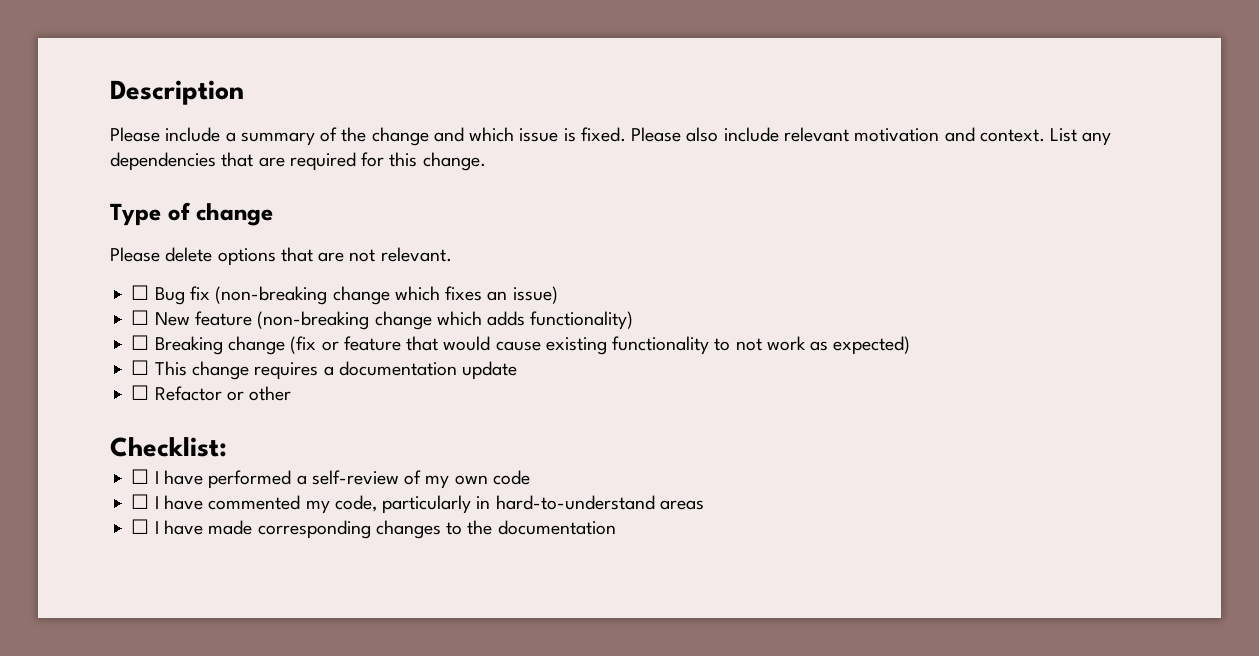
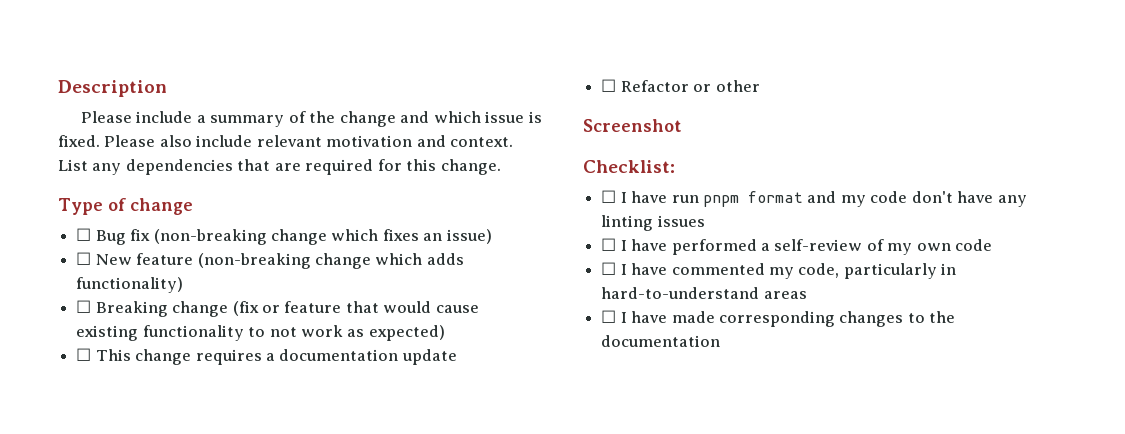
- Please delete options that are not relevant.
+ Screenshot
+ ☐ I have run pnpm format and my code don't have any linting issues

